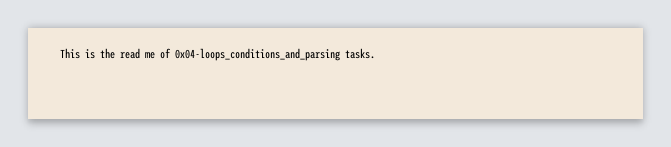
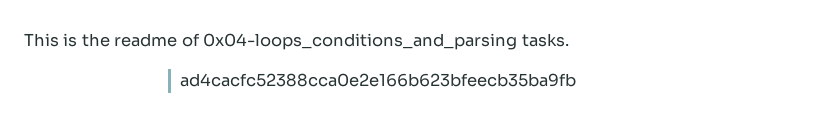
- This is the read me of 0x04-loops_conditions_and_parsing tasks.
+ This is the readme of 0x04-loops_conditions_and_parsing tasks.
+ ad4cacfc52388cca0e2e166b623bfeecb35ba9fb

